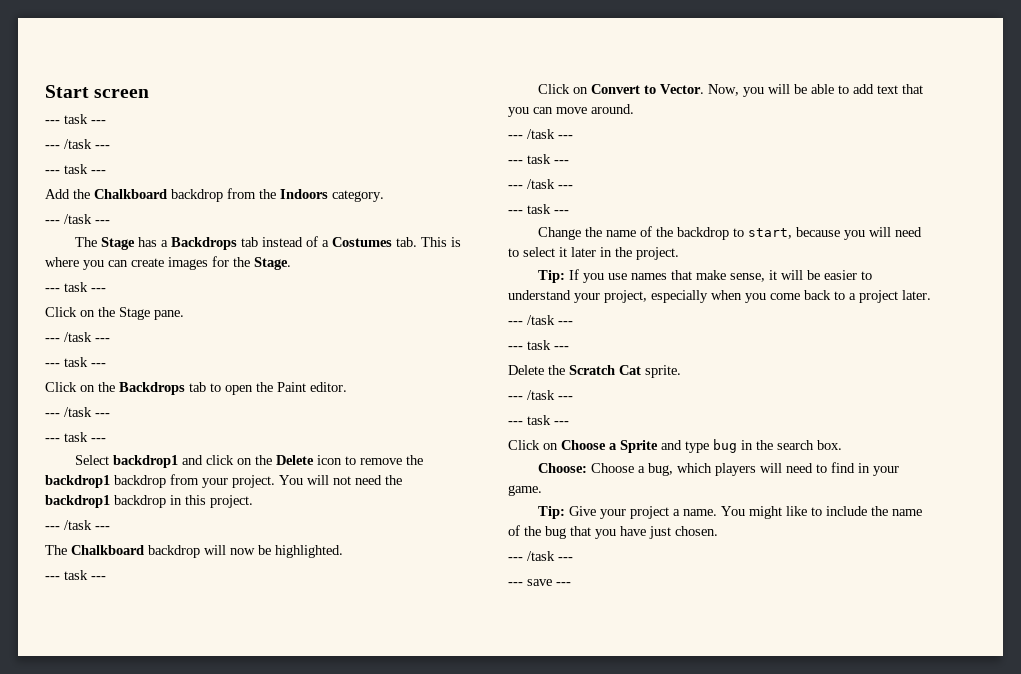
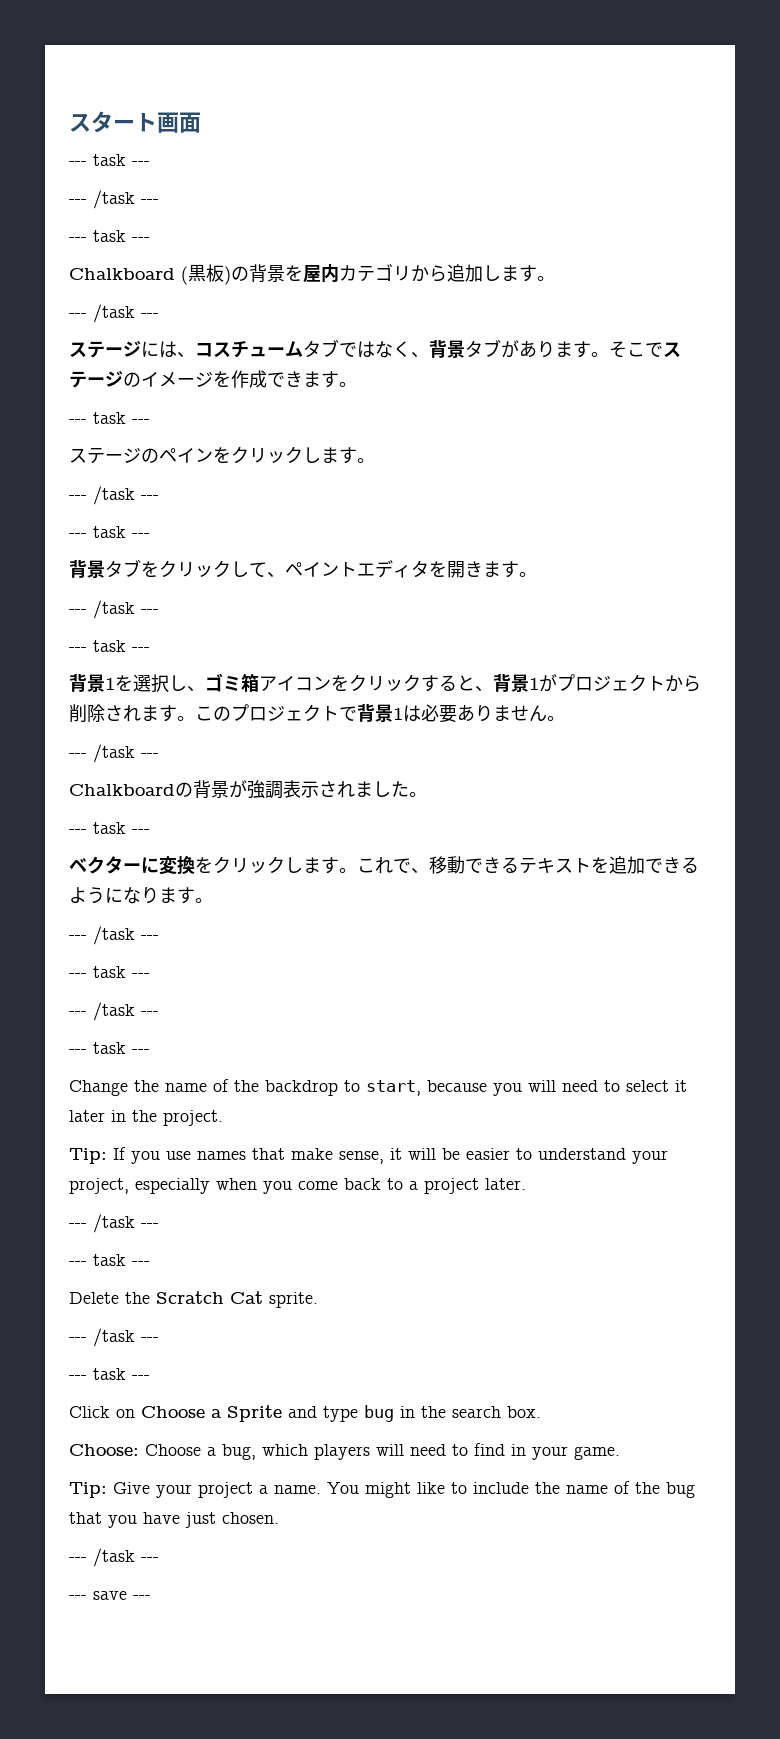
- Start screen
+ スタート画面
  --- task ---
  --- /task ---
  --- task ---
- Add the Chalkboard backdrop from the Indoors category.
+ Chalkboard (黒板)の背景を屋内カテゴリから追加します。
  --- /task ---
- The Stage has a Backdrops tab instead of a Costumes tab. This is where you can create images for the Stage.
+ ステージには、コスチュームタブではなく、背景タブがあります。そこでステージのイメージを作成できます。
  --- task ---
- Click on the Stage pane.
+ ステージのペインをクリックします。
  --- /task ---
  --- task ---
- Click on the Backdrops tab to open the Paint editor.
+ 背景タブをクリックして、ペイントエディタを開きます。
  --- /task ---
  --- task ---
- Select backdrop1 and click on the Delete icon to remove the backdrop1 backdrop from your project. You will not need the backdrop1 backdrop in this project.
+ 背景1を選択し、ゴミ箱アイコンをクリックすると、背景1がプロジェクトから削除されます。このプロジェクトで背景1は必要ありません。
  --- /task ---
- The Chalkboard backdrop will now be highlighted.
+ Chalkboardの背景が強調表示されました。
  --- task ---
- Click on Convert to Vector. Now, you will be able to add text that you can move around.
+ ベクターに変換をクリックします。これで、移動できるテキストを追加できるようになります。

